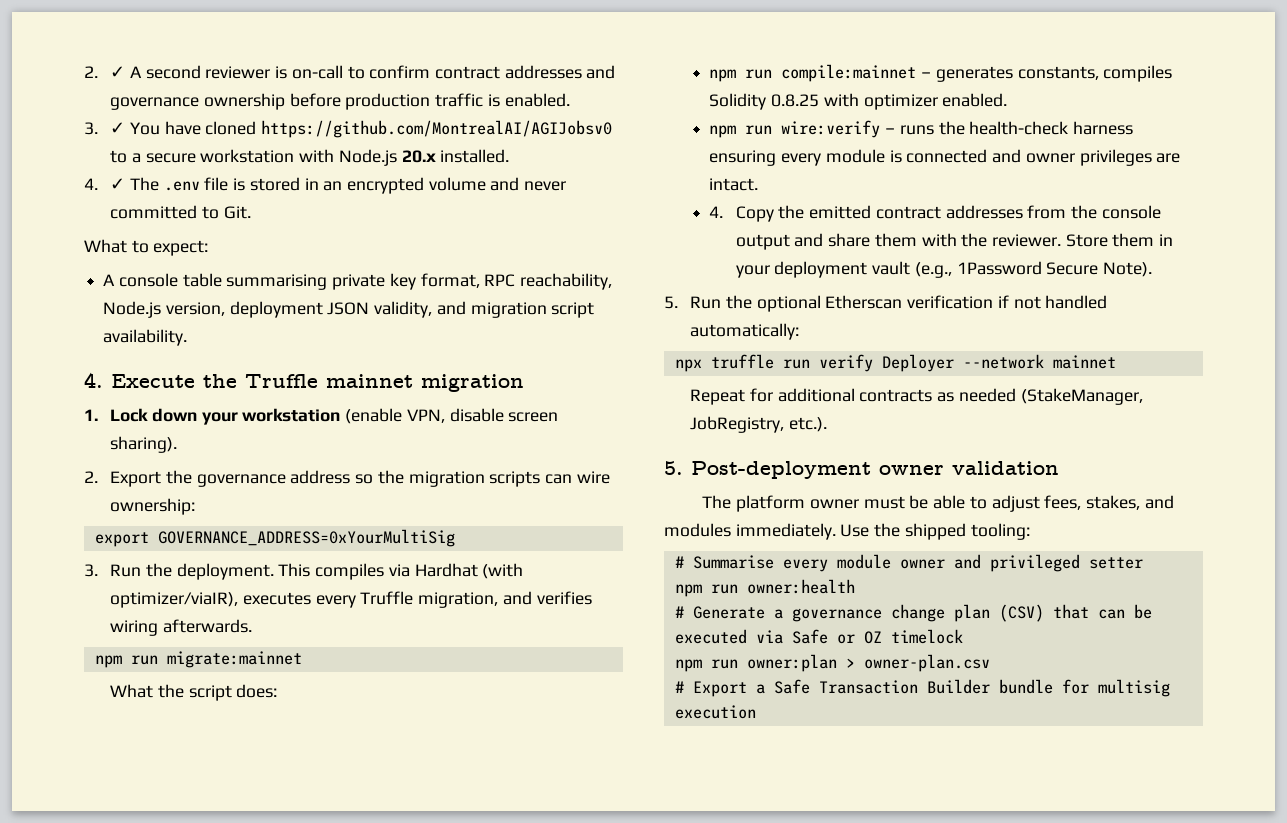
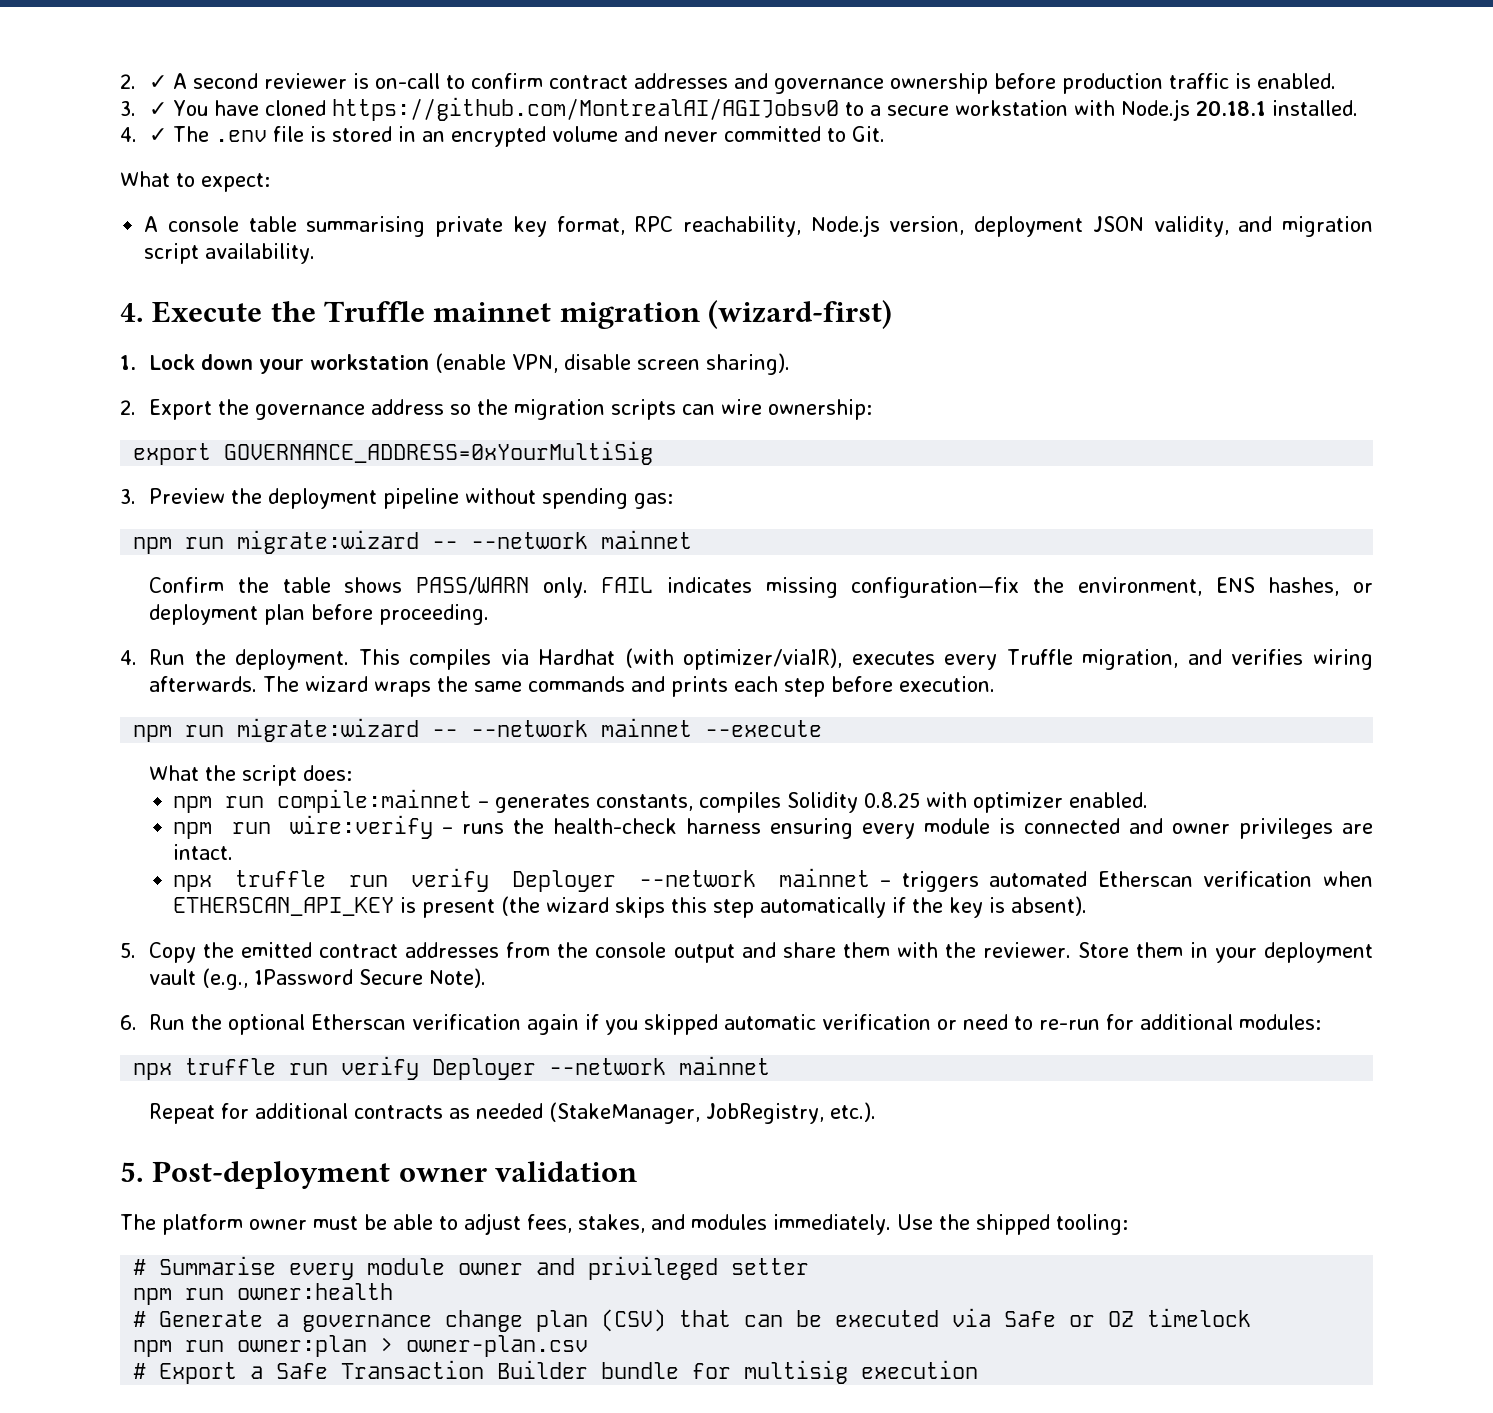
- 3. ✓ You have cloned https://github.com/MontrealAI/AGIJobsv0 to a secure workstation with Node.js 20.x installed.
+ 3. ✓ You have cloned https://github.com/MontrealAI/AGIJobsv0 to a secure workstation with Node.js 20.18.1 installed.
- 4. Execute the Truffle mainnet migration
+ 4. Execute the Truffle mainnet migration (wizard-first)
- 3. Run the deployment.
+ 3. Preview the deployment pipeline without spending gas:
+ npm run migrate:wizard -- --network mainnet
+ Confirm the table shows PASS/WARN only. FAIL indicates missing configuration—fix the environment, ENS hashes, or deployment plan before proceeding.
+ 4. Run the deployment.
- This compiles via Hardhat (with optimizer/viaIR), executes every Truffle migration, and verifies wiring afterwards.
- npm run migrate:mainnet
+ This compiles via Hardhat (with optimizer/viaIR), executes every Truffle migration, and verifies wiring afterwards. The wizard wraps the same commands and prints each step before execution.
+ npm run migrate:wizard -- --network mainnet --execute
- 4. Copy the emitted contract addresses from the console output and share them with the reviewer.
+ npx truffle run verify Deployer --network mainnet – triggers automated Etherscan verification when ETHERSCAN_API_KEY is present (the wizard skips this step automatically if the key is absent).
+ 5. Copy the emitted contract addresses from the console output and share them with the reviewer.
- 5. Run the optional Etherscan verification if not handled automatically:
+ 6. Run the optional Etherscan verification again if you skipped automatic verification or need to re-run for additional modules:

